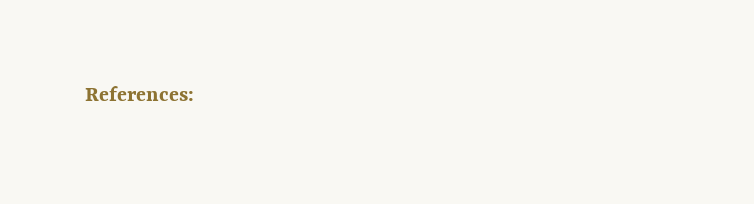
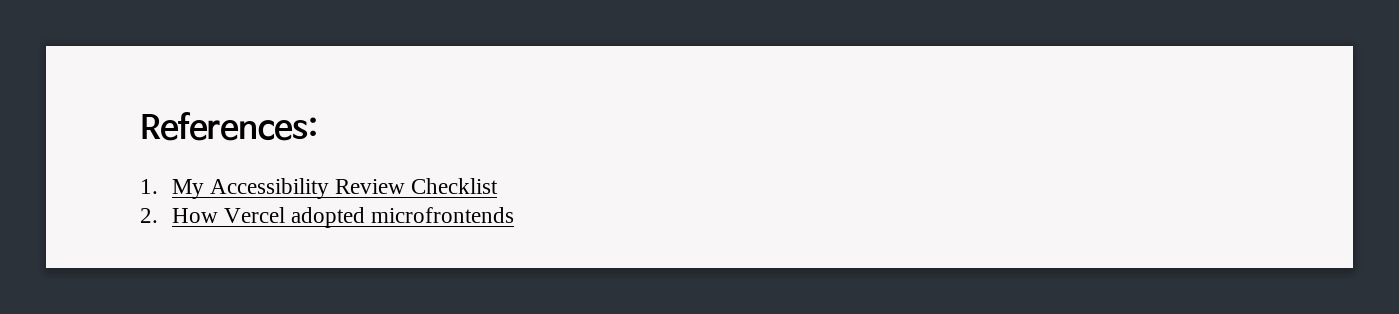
+ 1. My Accessibility Review Checklist
+ 2. How Vercel adopted microfrontends

